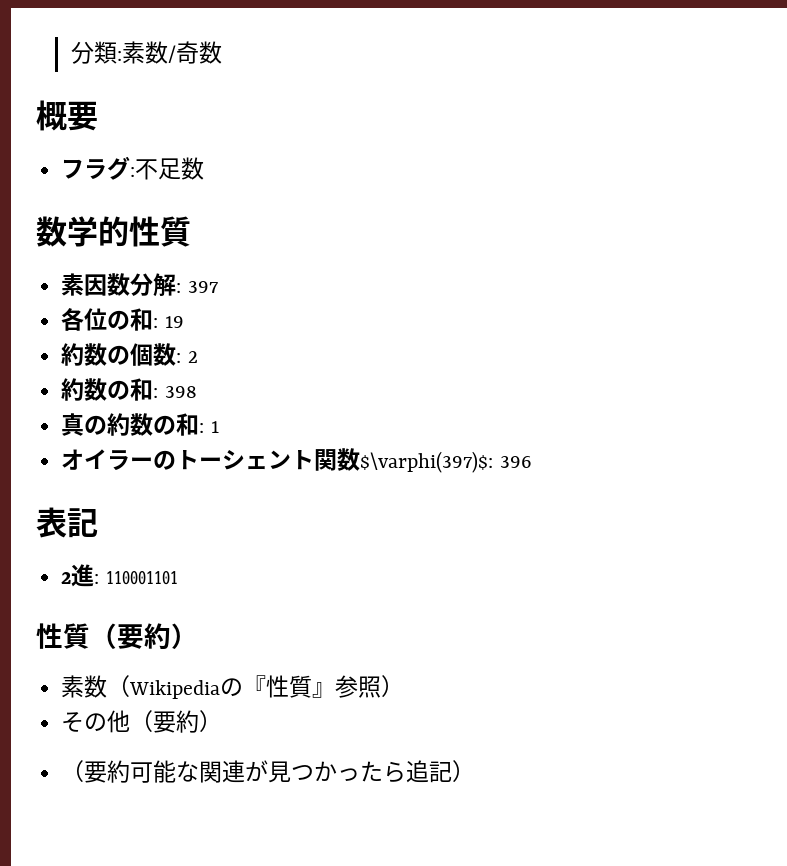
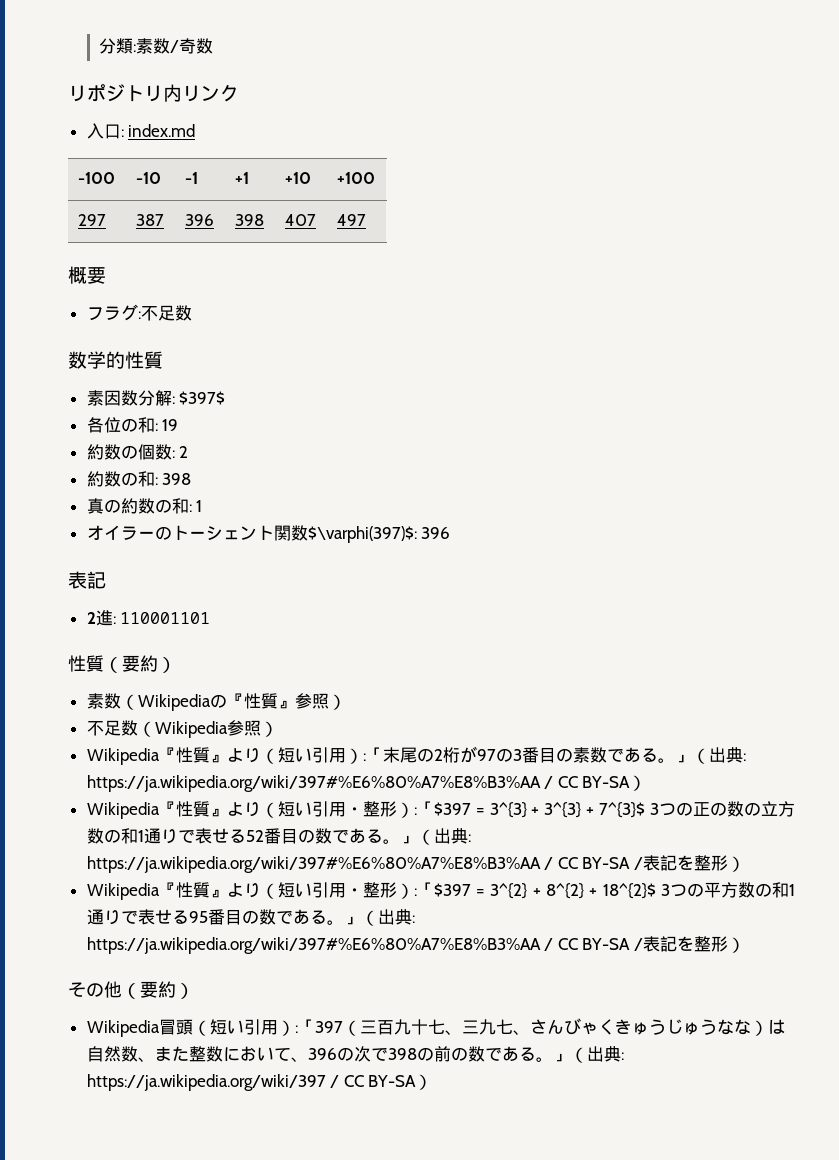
+ リポジトリ内リンク
+ 入口: index.md
+ -100 | -10 | -1 | +1 | +10 | +100
+ 297 | 387 | 396 | 398 | 407 | 497
- 素因数分解: 397
+ 素因数分解: $397$
+ 不足数（Wikipedia参照）
+ Wikipedia『性質』より（短い引用）:「末尾の2桁が97の3番目の素数である。」（出典: https://ja.wikipedia.org/wiki/397#%E6%80%A7%E8%B3%AA / CC BY-SA）
+ Wikipedia『性質』より（短い引用・整形）:「$397 = 3^{3} + 3^{3} + 7^{3}$ 3つの正の数の立方数の和1通りで表せる52番目の数である。」（出典: https://ja.wikipedia.org/wiki/397#%E6%80%A7%E8%B3%AA / CC BY-SA /表記を整形）
+ Wikipedia『性質』より（短い引用・整形）:「$397 = 3^{2} + 8^{2} + 18^{2}$ 3つの平方数の和1通りで表せる95番目の数である。」（出典: https://ja.wikipedia.org/wiki/397#%E6%80%A7%E8%B3%AA / CC BY-SA /表記を整形）
  その他（要約）
- （要約可能な関連が見つかったら追記）
+ Wikipedia冒頭（短い引用）:「397（三百九十七、三九七、さんびゃくきゅうじゅうなな）は自然数、また整数において、396の次で398の前の数である。」（出典: https://ja.wikipedia.org/wiki/397 / CC BY-SA）

